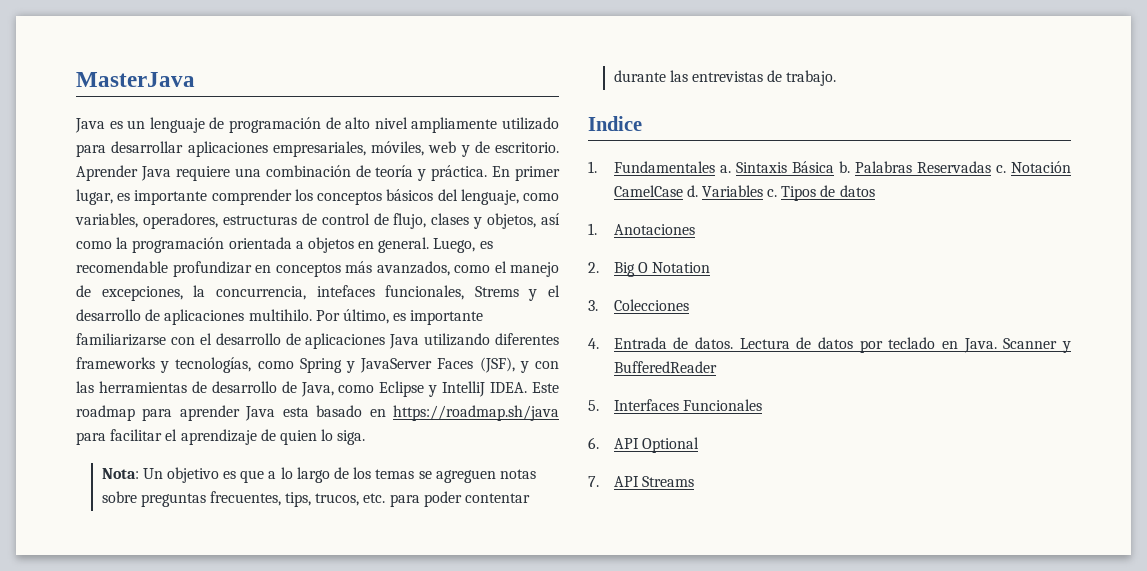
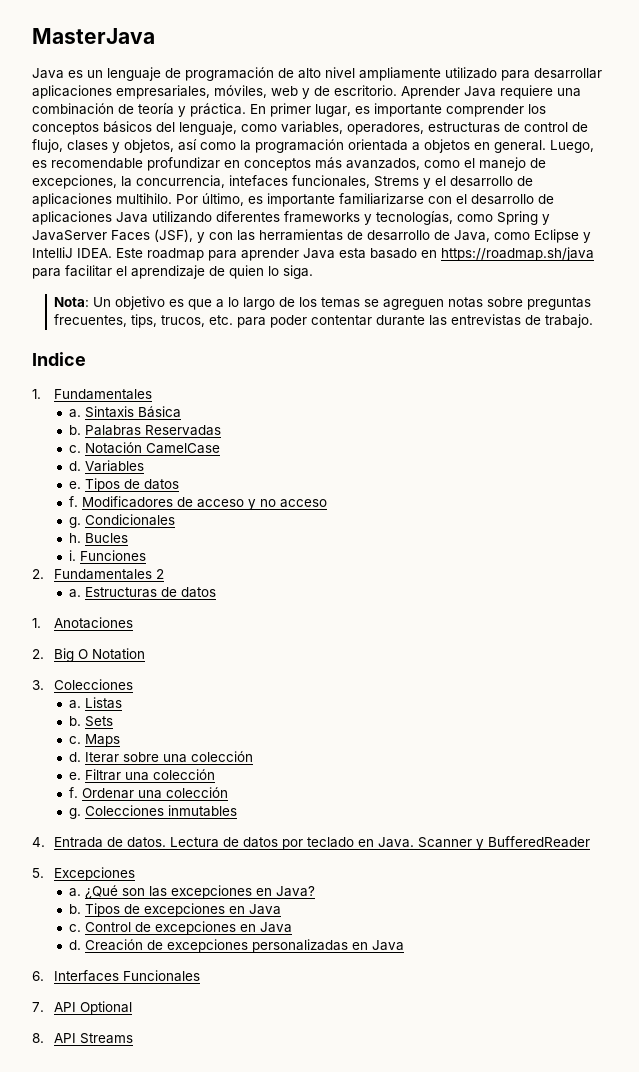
- 1. Fundamentales a.
+ 1. Fundamentales
+ a.
- Sintaxis Básica b.
+ Sintaxis Básica
+ b.
- Palabras Reservadas c.
+ Palabras Reservadas
+ c.
- Notación CamelCase d.
+ Notación CamelCase
+ d.
- Variables c.
+ Variables
+ e.
+ f. Modificadores de acceso y no acceso
+ g. Condicionales
+ h. Bucles
+ i. Funciones
+ 2. Fundamentales 2
+ a. Estructuras de datos
+ a. Listas
+ b. Sets
+ c. Maps
+ d. Iterar sobre una colección
+ e. Filtrar una colección
+ f. Ordenar una colección
+ g. Colecciones inmutables
- 5. Interfaces Funcionales
+ 5. Excepciones
+ a. ¿Qué son las excepciones en Java?
+ b. Tipos de excepciones en Java
+ c. Control de excepciones en Java
+ d. Creación de excepciones personalizadas en Java
+ 6. Interfaces Funcionales
- 6. API Optional
+ 7. API Optional
- 7. API Streams
+ 8. API Streams

